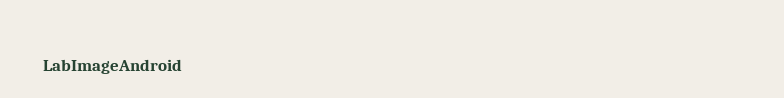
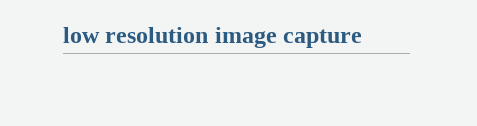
- LabImageAndroid
+ low resolution image capture

